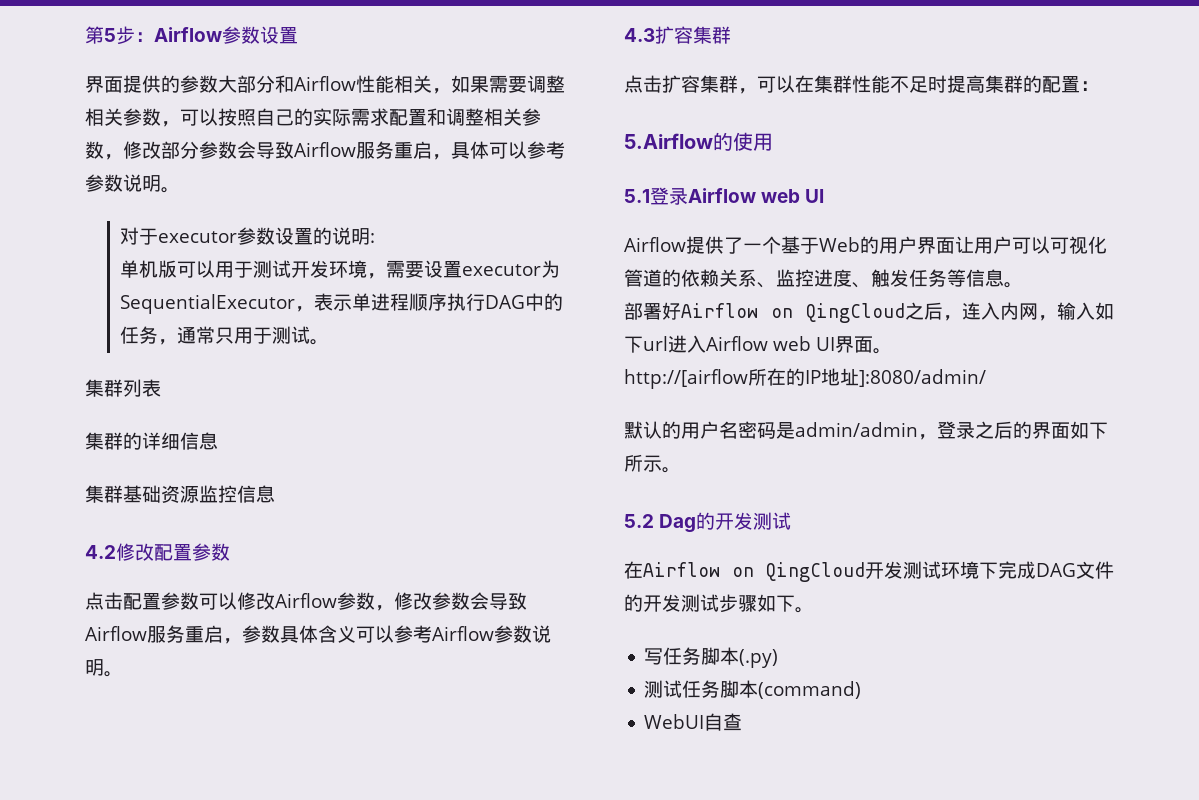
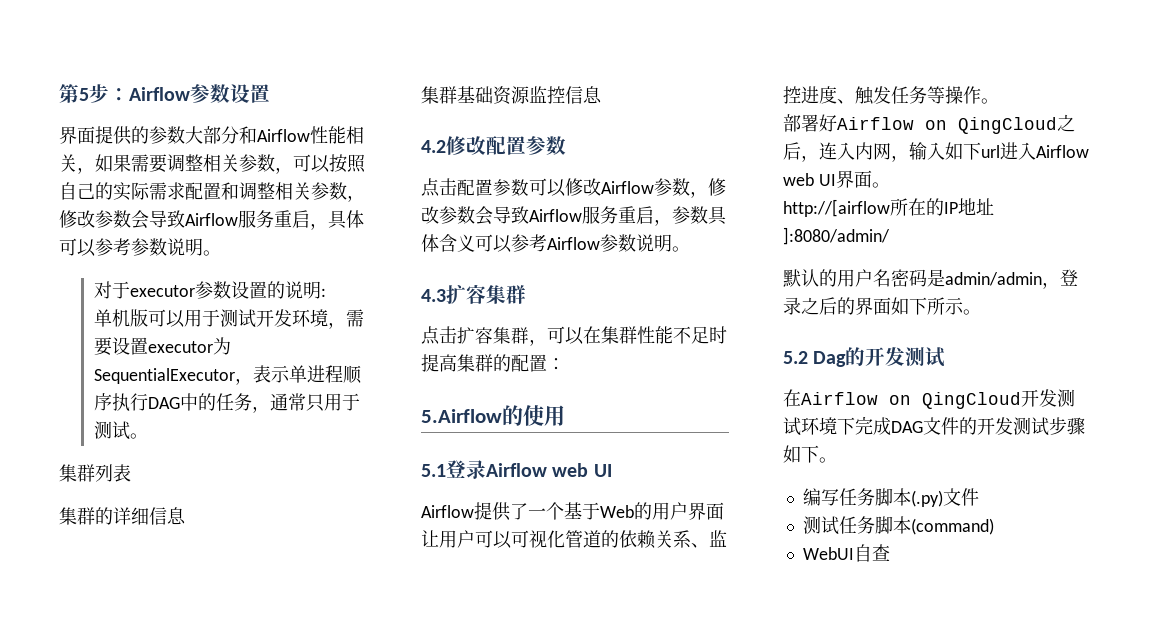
- 界面提供的参数大部分和Airflow性能相关，如果需要调整相关参数，可以按照自己的实际需求配置和调整相关参数，修改部分参数会导致Airflow服务重启，具体可以参考参数说明。
+ 界面提供的参数大部分和Airflow性能相关，如果需要调整相关参数，可以按照自己的实际需求配置和调整相关参数，修改参数会导致Airflow服务重启，具体可以参考参数说明。
- Airflow提供了一个基于Web的用户界面让用户可以可视化管道的依赖关系、监控进度、触发任务等信息。
+ Airflow提供了一个基于Web的用户界面让用户可以可视化管道的依赖关系、监控进度、触发任务等操作。
- 写任务脚本(.py)
+ 编写任务脚本(.py)文件

